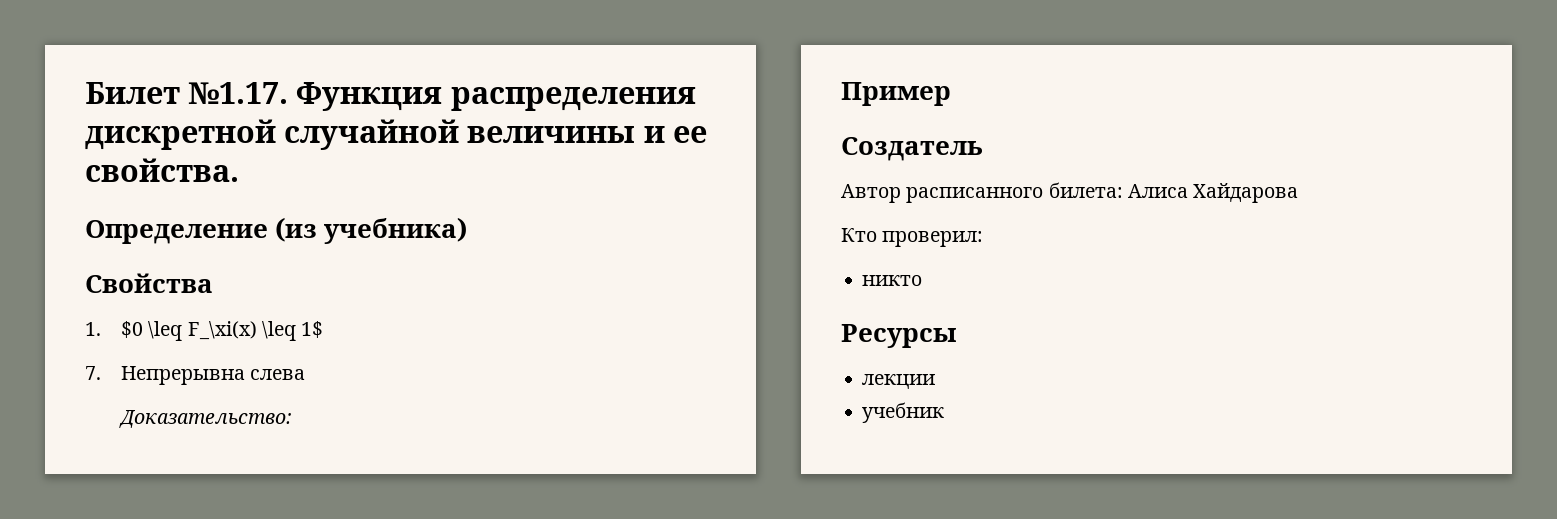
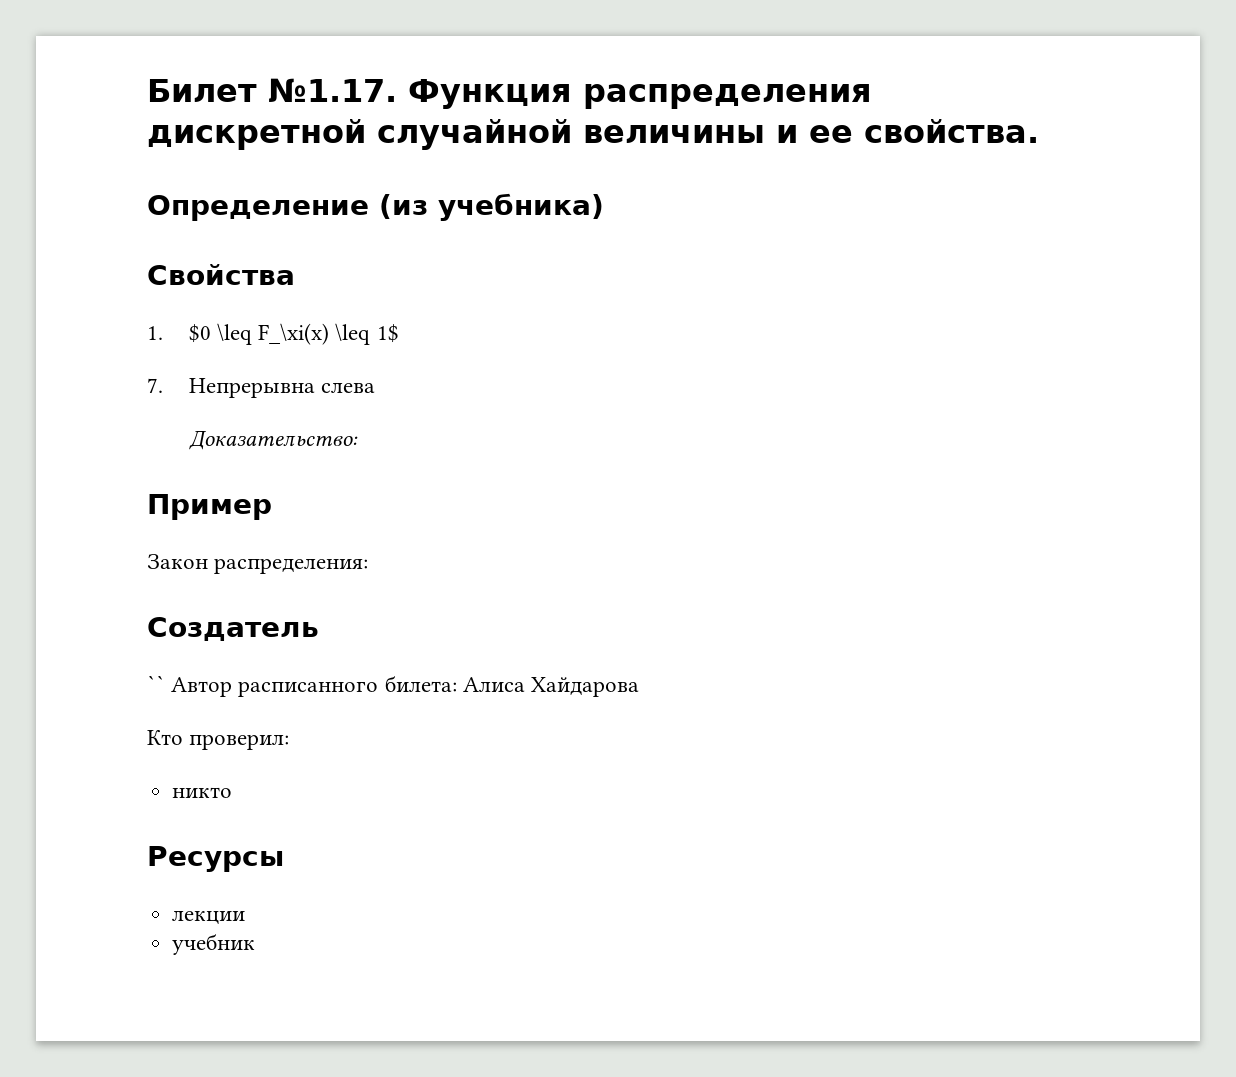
+ Закон распределения:
- Автор расписанного билета: Алиса Хайдарова
+ `` Автор расписанного билета: Алиса Хайдарова

